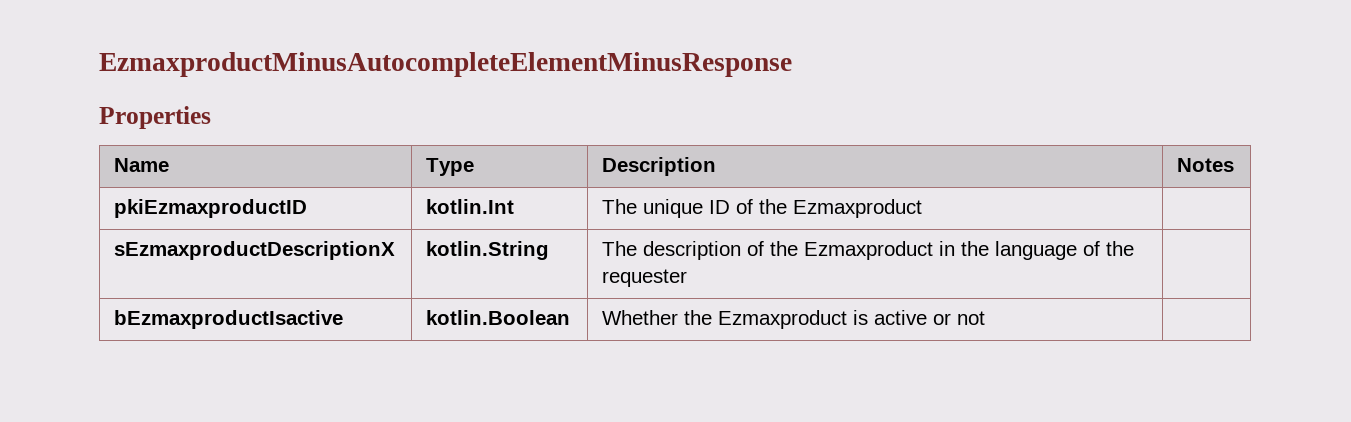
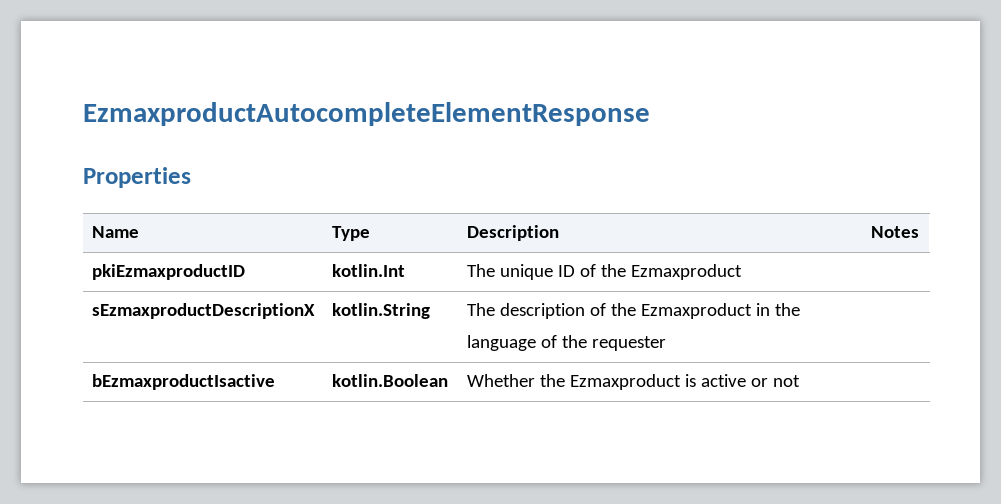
- EzmaxproductMinusAutocompleteElementMinusResponse
+ EzmaxproductAutocompleteElementResponse

